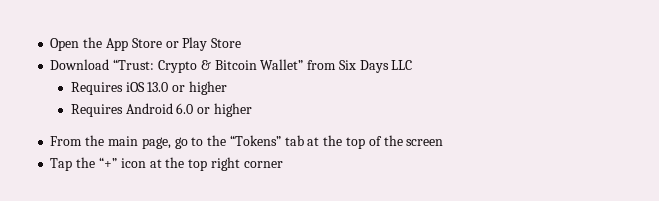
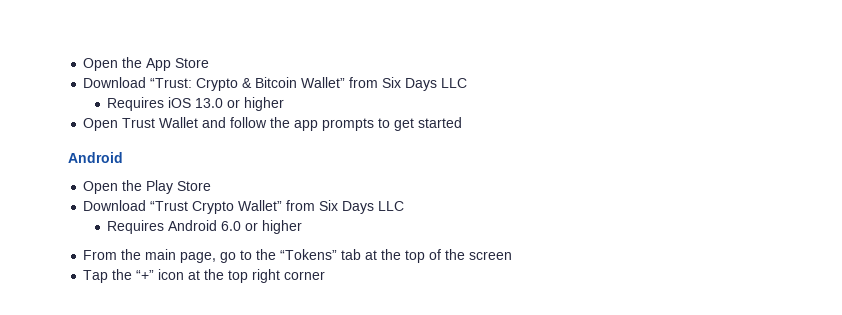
- Open the App Store or Play Store
+ Open the App Store
+ Open Trust Wallet and follow the app prompts to get started
+ Android
+ Open the Play Store
+ Download “Trust Crypto Wallet” from Six Days LLC

